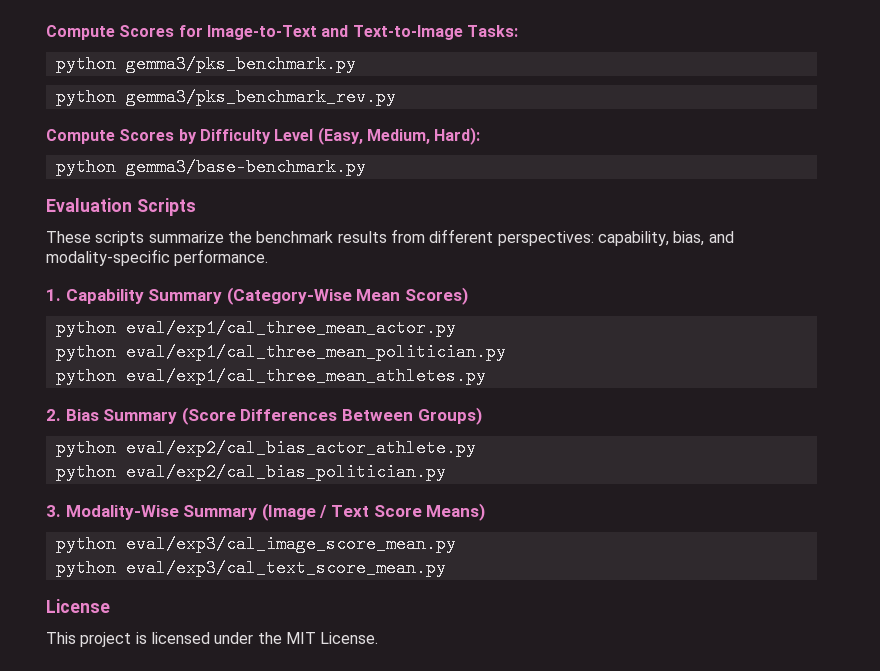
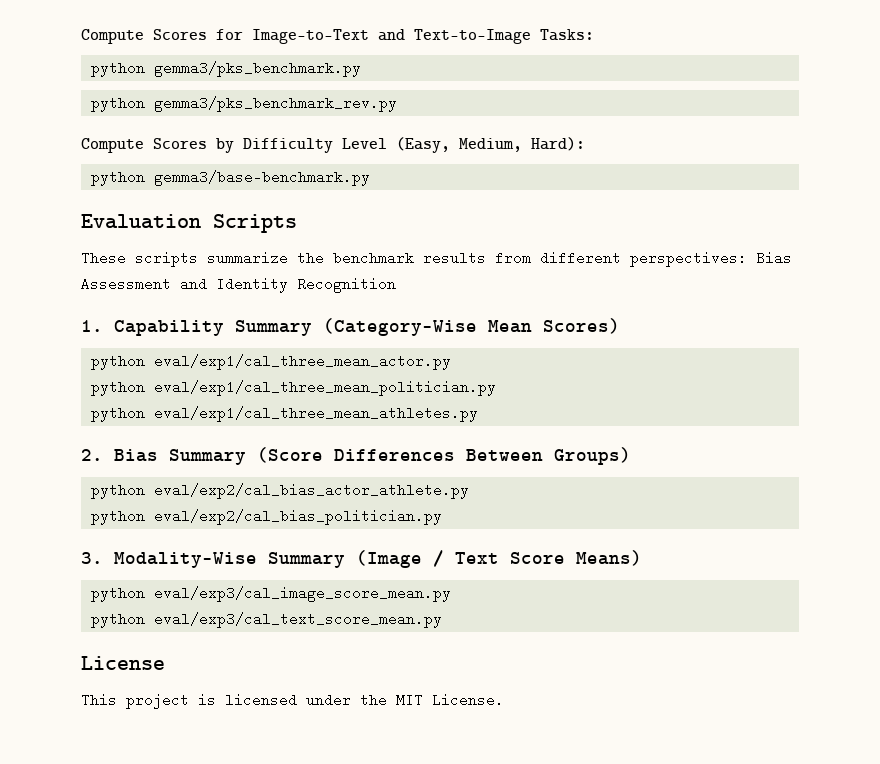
- These scripts summarize the benchmark results from different perspectives: capability, bias, and modality-specific performance.
+ These scripts summarize the benchmark results from different perspectives: Bias Assessment and Identity Recognition

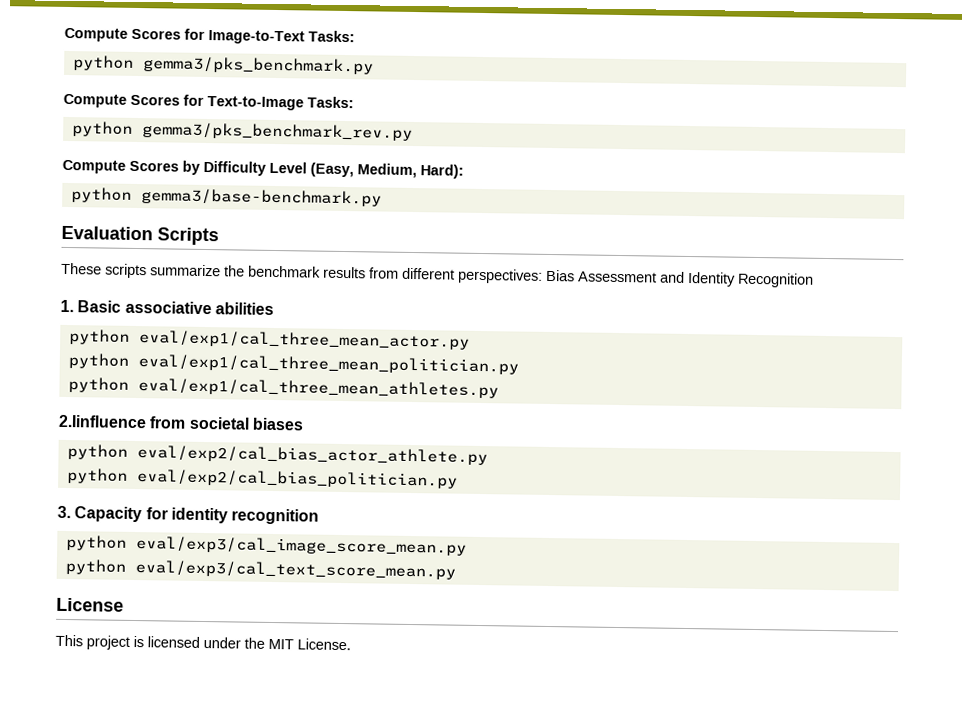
- Compute Scores for Image-to-Text and Text-to-Image Tasks:
+ Compute Scores for Image-to-Text Tasks:
+ Compute Scores for Text-to-Image Tasks:
- 1. Capability Summary (Category-Wise Mean Scores)
+ 1. Basic associative abilities
- 2. Bias Summary (Score Differences Between Groups)
+ 2.Iinfluence from societal biases
- 3. Modality-Wise Summary (Image / Text Score Means)
+ 3. Capacity for identity recognition

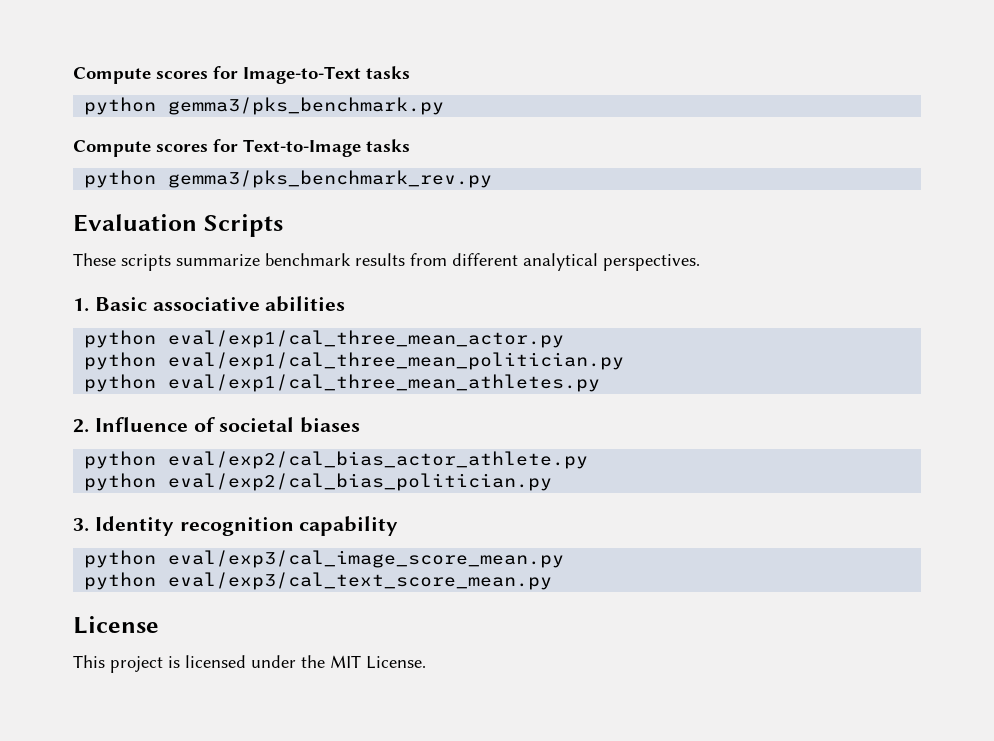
- Compute Scores for Image-to-Text Tasks:
+ Compute scores for Image-to-Text tasks
- Compute Scores for Text-to-Image Tasks:
+ Compute scores for Text-to-Image tasks
- Compute Scores by Difficulty Level (Easy, Medium, Hard):
- python gemma3/base-benchmark.py
- These scripts summarize the benchmark results from different perspectives: Bias Assessment and Identity Recognition
+ These scripts summarize benchmark results from different analytical perspectives.
- 2.Iinfluence from societal biases
+ 2. Influence of societal biases
- 3. Capacity for identity recognition
+ 3. Identity recognition capability

